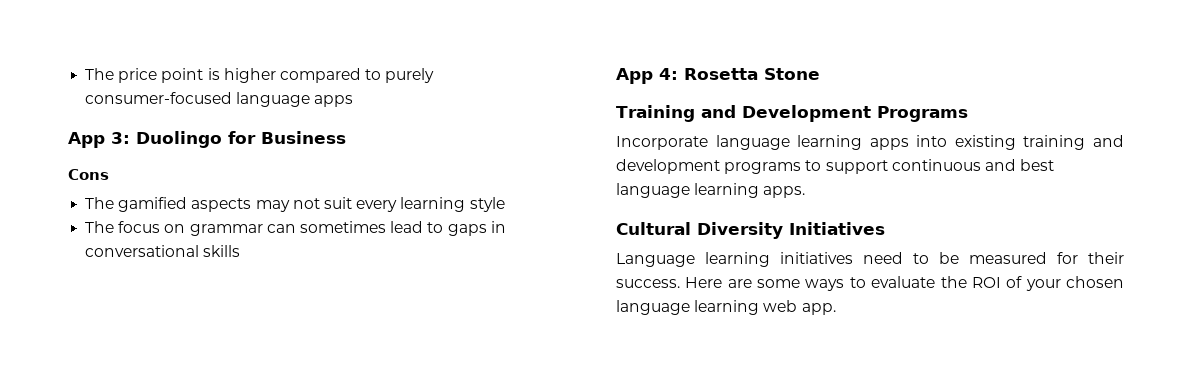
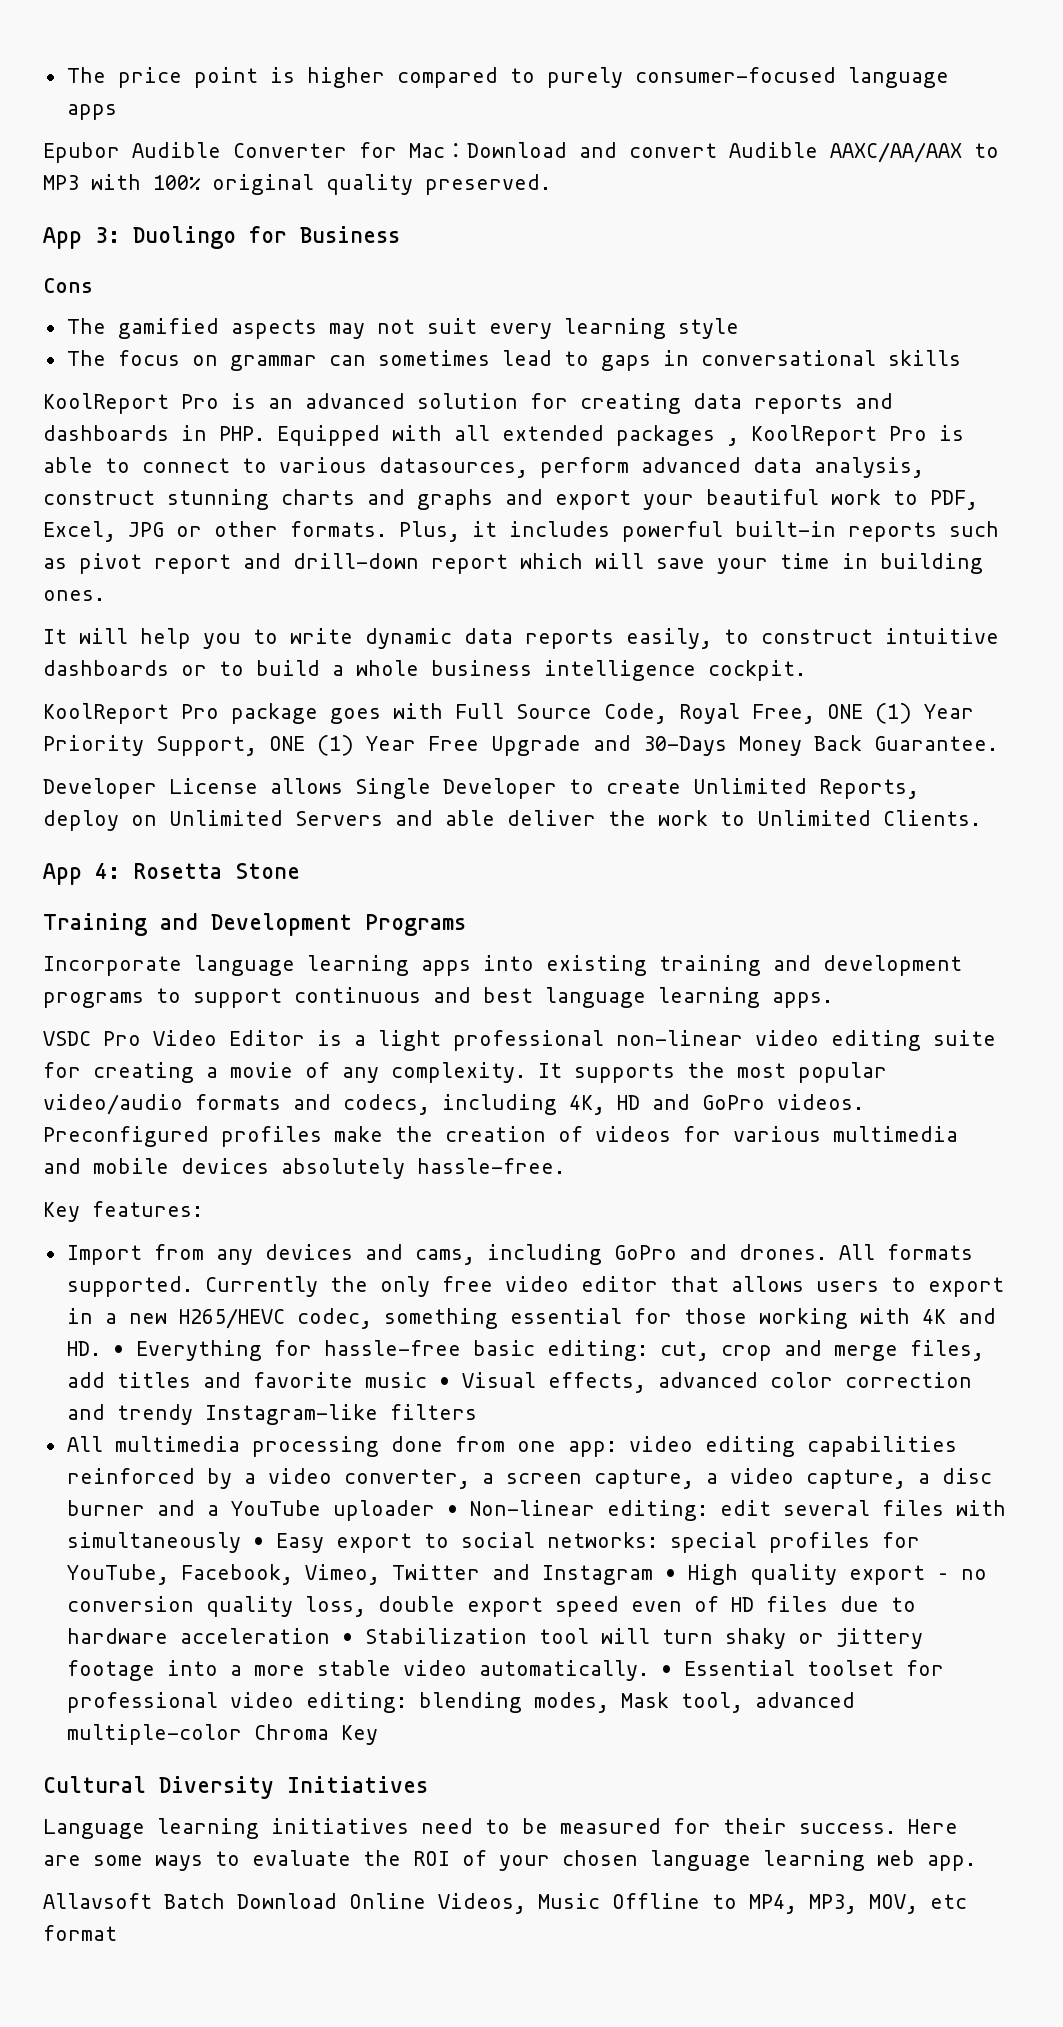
+ Epubor Audible Converter for Mac：Download and convert Audible AAXC/AA/AAX to MP3 with 100% original quality preserved.
+ KoolReport Pro is an advanced solution for creating data reports and dashboards in PHP. Equipped with all extended packages , KoolReport Pro is able to connect to various datasources, perform advanced data analysis, construct stunning charts and graphs and export your beautiful work to PDF, Excel, JPG or other formats. Plus, it includes powerful built-in reports such as pivot report and drill-down report which will save your time in building ones.
+ It will help you to write dynamic data reports easily, to construct intuitive dashboards or to build a whole business intelligence cockpit.
+ KoolReport Pro package goes with Full Source Code, Royal Free, ONE (1) Year Priority Support, ONE (1) Year Free Upgrade and 30-Days Money Back Guarantee.
+ Developer License allows Single Developer to create Unlimited Reports, deploy on Unlimited Servers and able deliver the work to Unlimited Clients.
+ VSDC Pro Video Editor is a light professional non-linear video editing suite for creating a movie of any complexity. It supports the most popular video/audio formats and codecs, including 4K, HD and GoPro videos. Preconfigured profiles make the creation of videos for various multimedia and mobile devices absolutely hassle-free.
+ Key features:
+ Import from any devices and cams, including GoPro and drones. All formats supported. Сurrently the only free video editor that allows users to export in a new H265/HEVC codec, something essential for those working with 4K and HD. • Everything for hassle-free basic editing: cut, crop and merge files, add titles and favorite music • Visual effects, advanced color correction and trendy Instagram-like filters
+ All multimedia processing done from one app: video editing capabilities reinforced by a video converter, a screen capture, a video capture, a disc burner and a YouTube uploader • Non-linear editing: edit several files with simultaneously • Easy export to social networks: special profiles for YouTube, Facebook, Vimeo, Twitter and Instagram • High quality export – no conversion quality loss, double export speed even of HD files due to hardware acceleration • Stabilization tool will turn shaky or jittery footage into a more stable video automatically. • Essential toolset for professional video editing: blending modes, Mask tool, advanced multiple-color Chroma Key
+ Allavsoft Batch Download Online Videos, Music Offline to MP4, MP3, MOV, etc format

